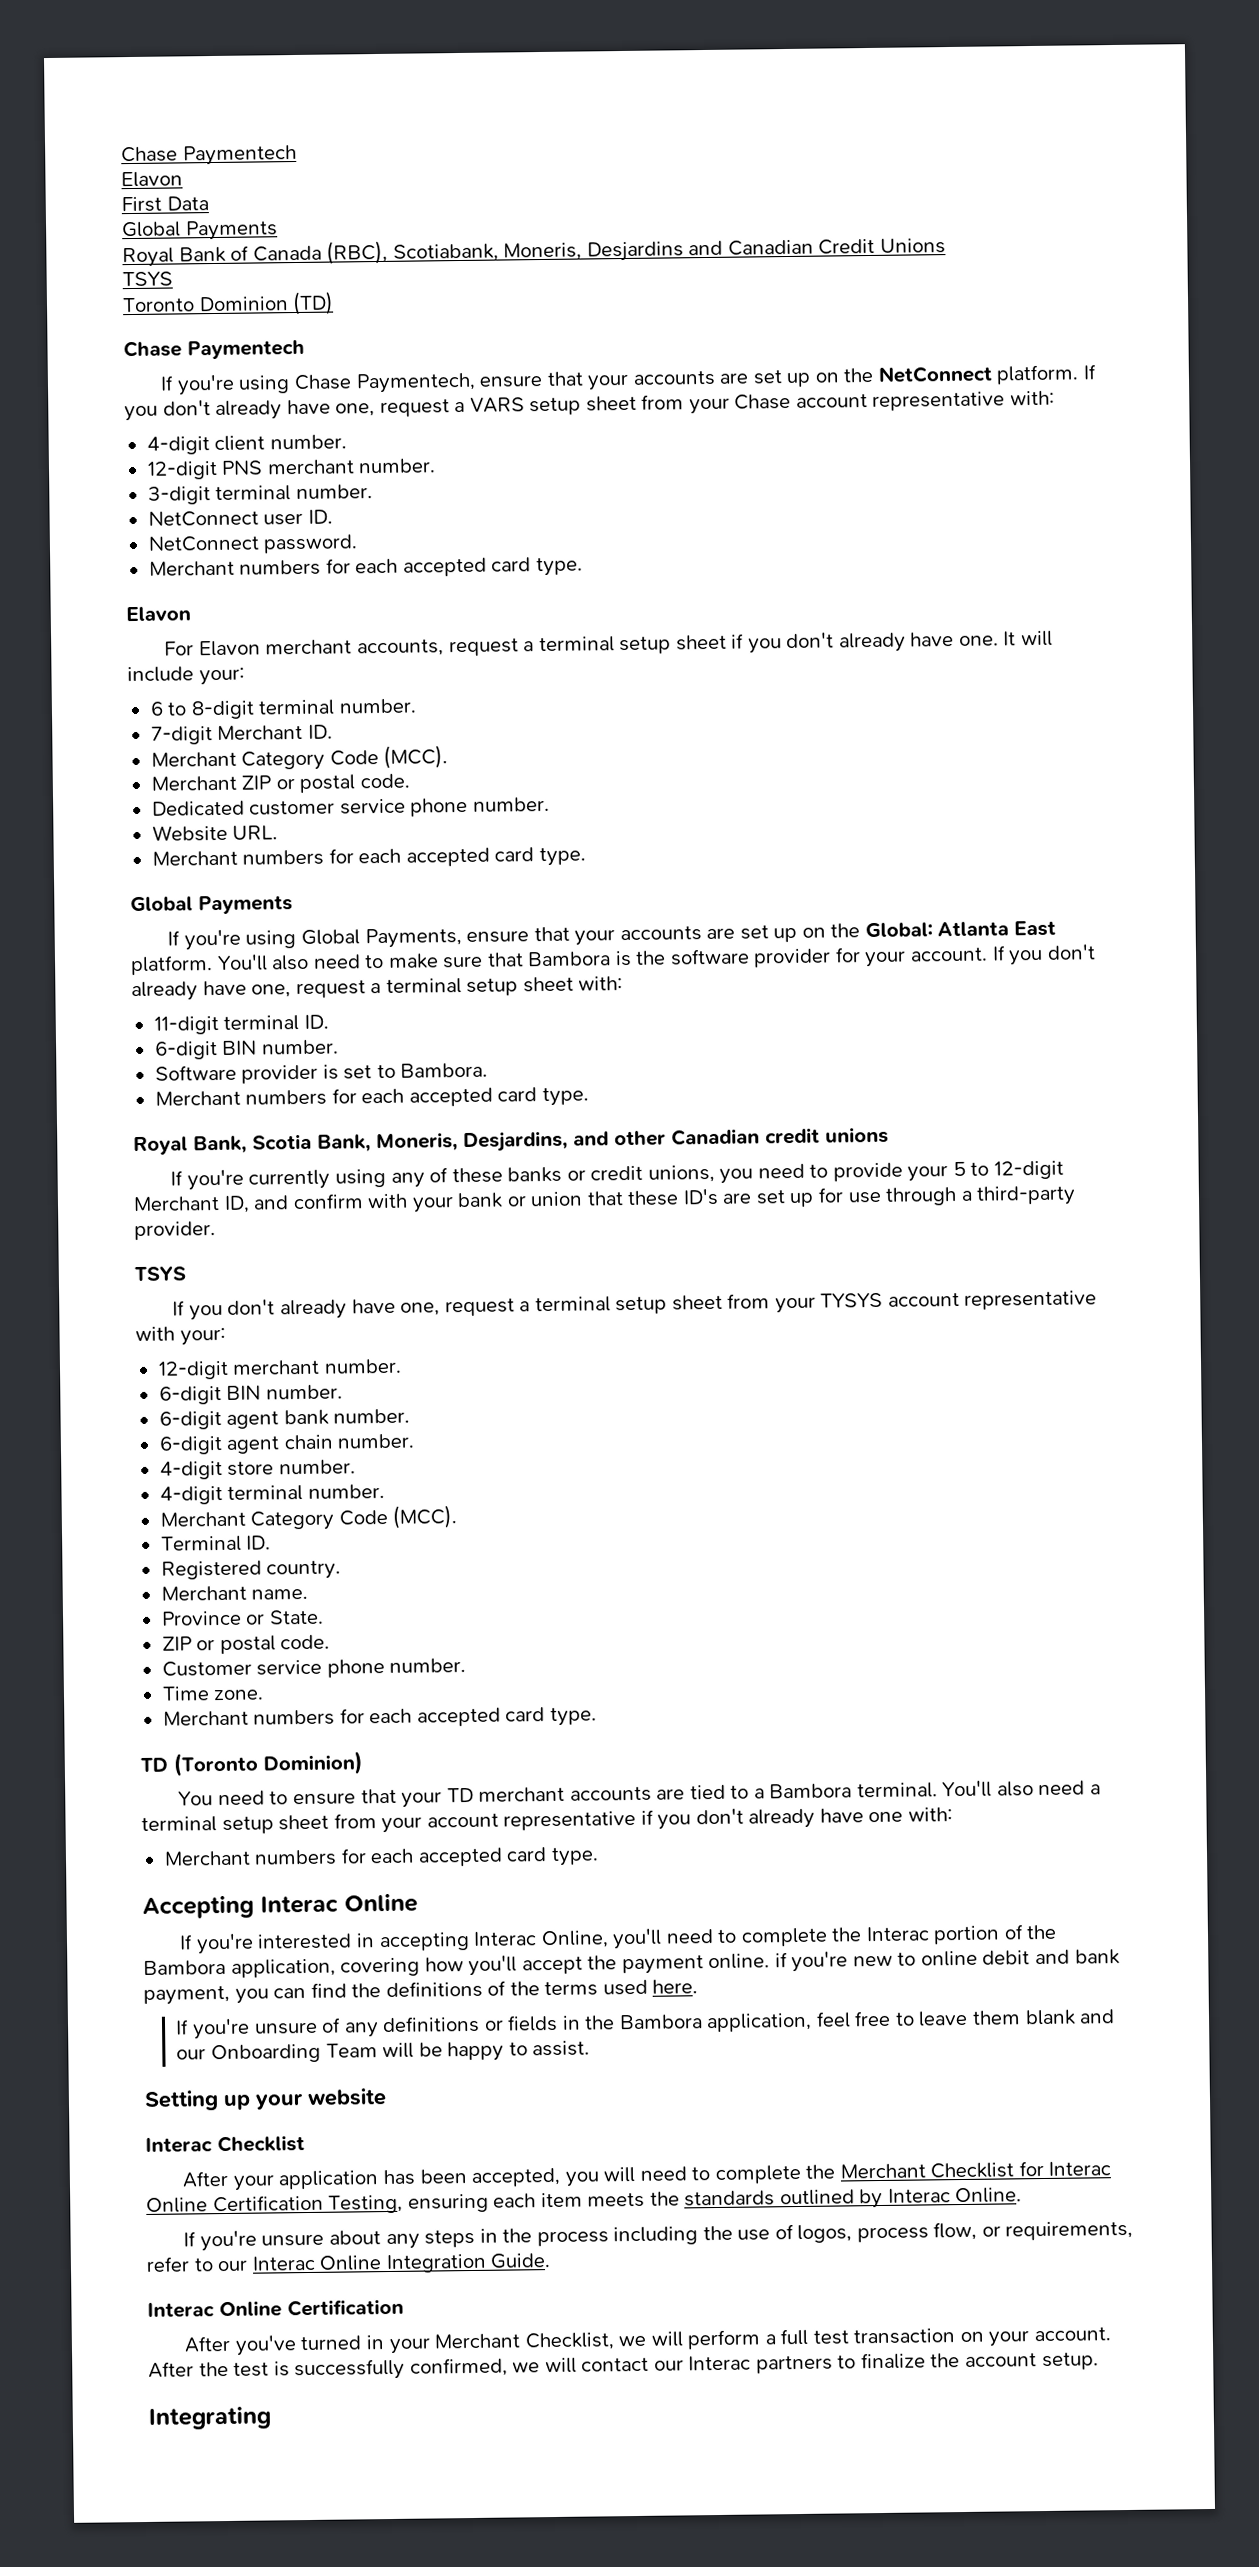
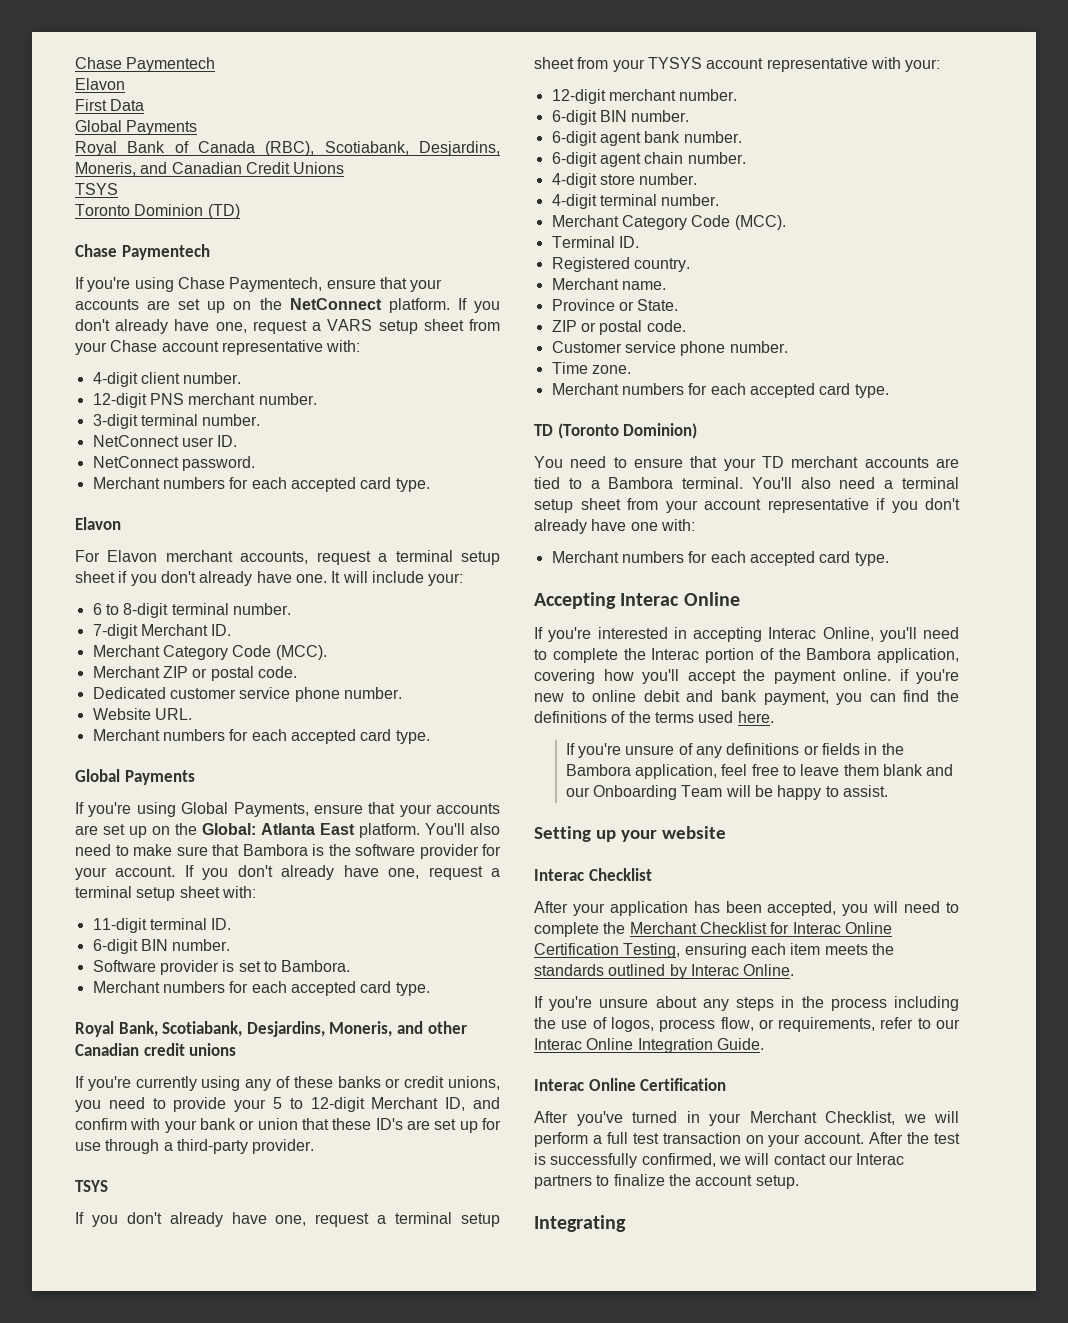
- Royal Bank of Canada (RBC), Scotiabank, Moneris, Desjardins and Canadian Credit Unions
+ Royal Bank of Canada (RBC), Scotiabank, Desjardins, Moneris, and Canadian Credit Unions
- Royal Bank, Scotia Bank, Moneris, Desjardins, and other Canadian credit unions
+ Royal Bank, Scotiabank, Desjardins, Moneris, and other Canadian credit unions

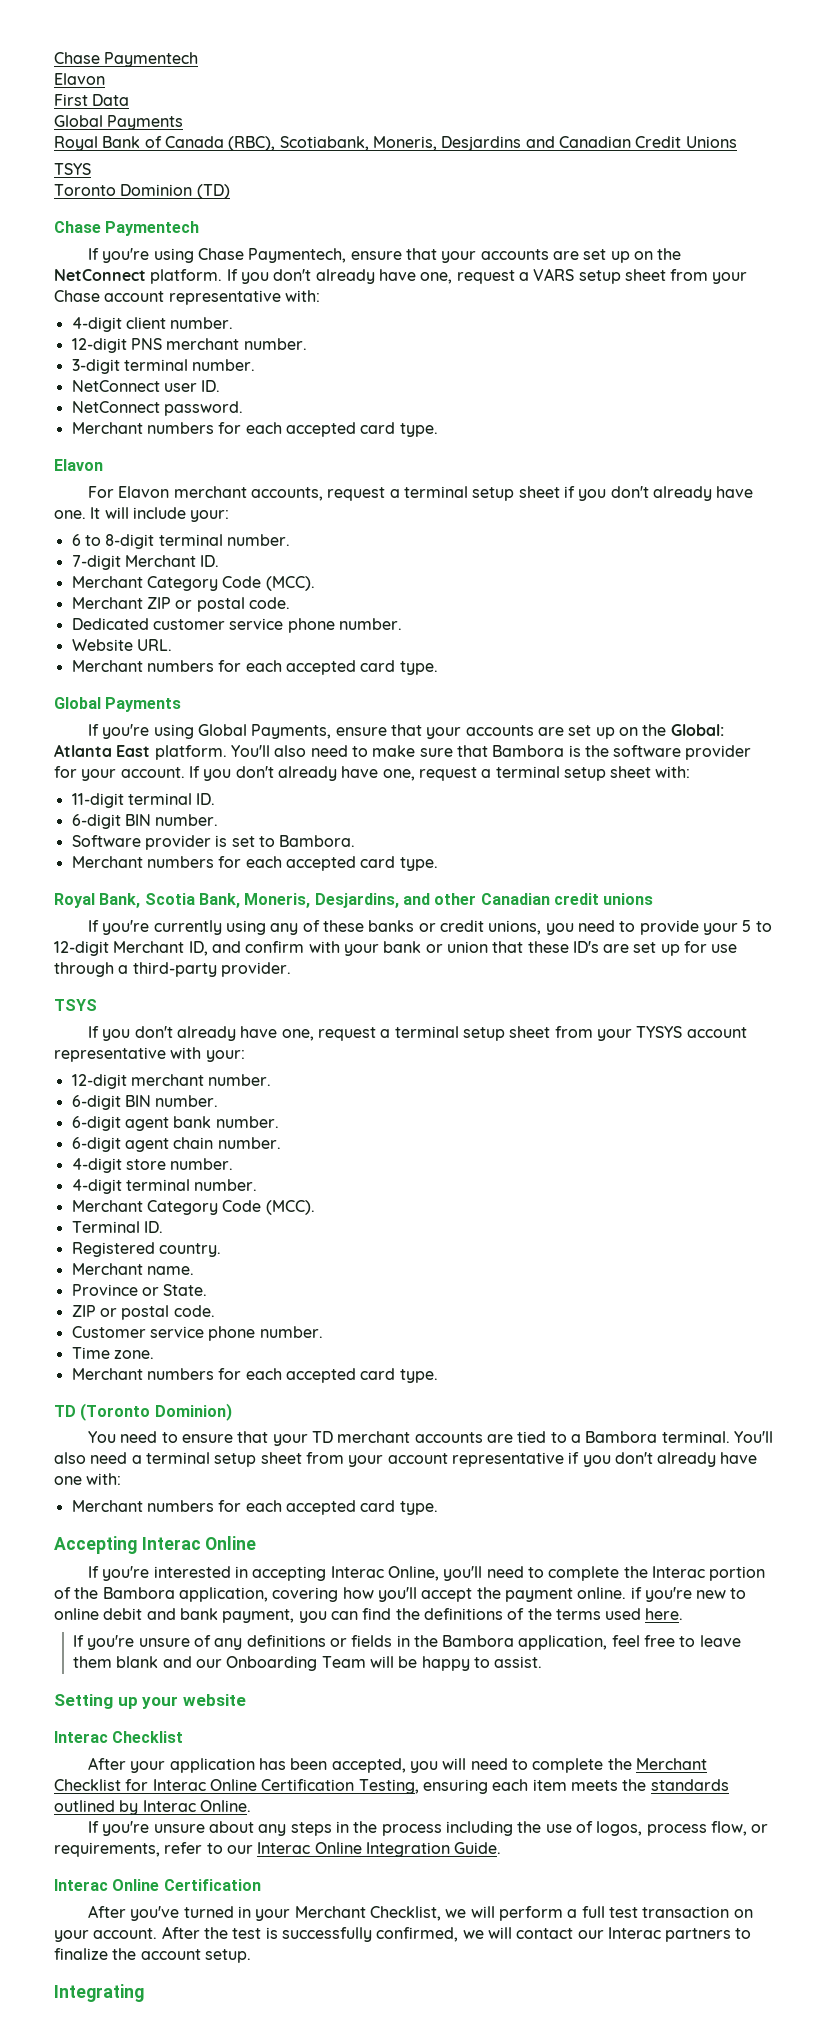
- Royal Bank of Canada (RBC), Scotiabank, Desjardins, Moneris, and Canadian Credit Unions
+ Royal Bank of Canada (RBC), Scotiabank, Moneris, Desjardins and Canadian Credit Unions
- Royal Bank, Scotiabank, Desjardins, Moneris, and other Canadian credit unions
+ Royal Bank, Scotia Bank, Moneris, Desjardins, and other Canadian credit unions

